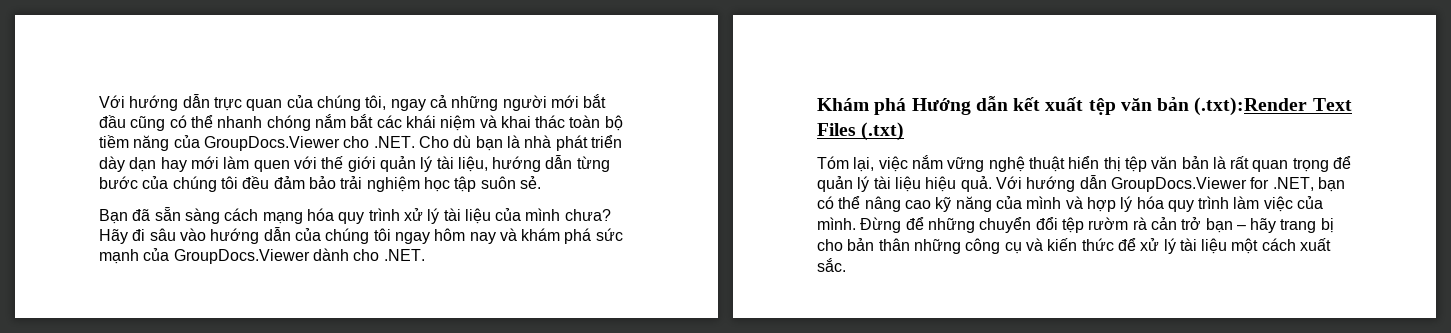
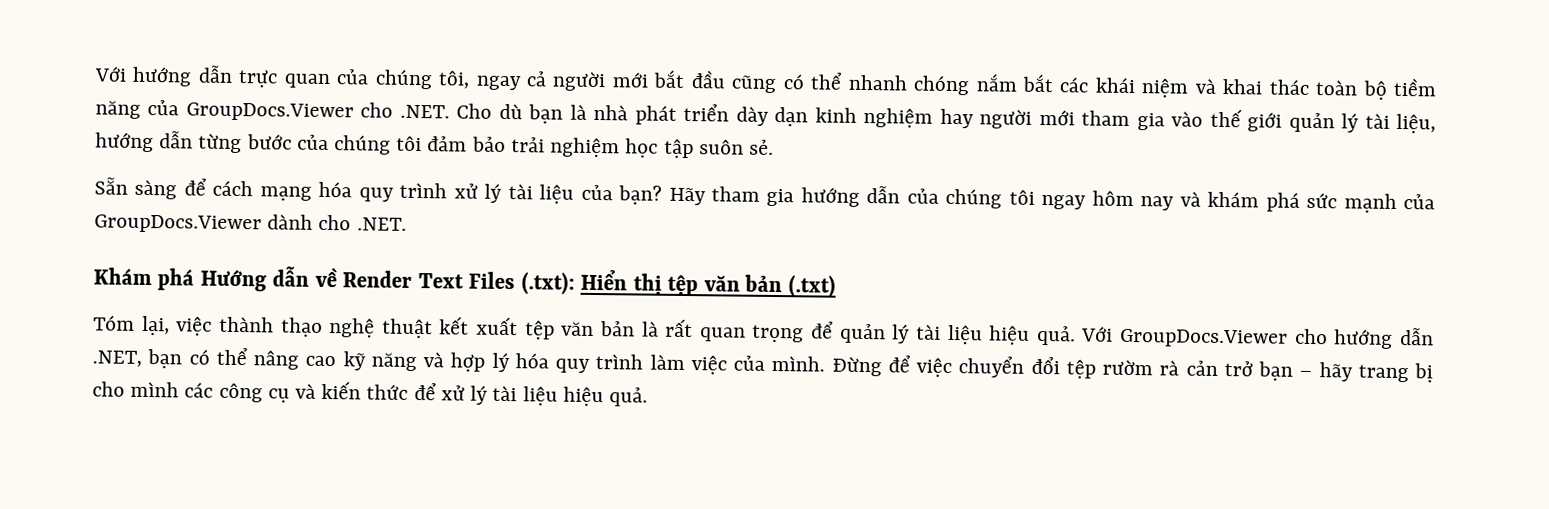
- Với hướng dẫn trực quan của chúng tôi, ngay cả những người mới bắt đầu cũng có thể nhanh chóng nắm bắt các khái niệm và khai thác toàn bộ tiềm năng của GroupDocs.Viewer cho .NET. Cho dù bạn là nhà phát triển dày dạn hay mới làm quen với thế giới quản lý tài liệu, hướng dẫn từng bước của chúng tôi đều đảm bảo trải nghiệm học tập suôn sẻ.
+ Với hướng dẫn trực quan của chúng tôi, ngay cả người mới bắt đầu cũng có thể nhanh chóng nắm bắt các khái niệm và khai thác toàn bộ tiềm năng của GroupDocs.Viewer cho .NET. Cho dù bạn là nhà phát triển dày dạn kinh nghiệm hay người mới tham gia vào thế giới quản lý tài liệu, hướng dẫn từng bước của chúng tôi đảm bảo trải nghiệm học tập suôn sẻ.
- Bạn đã sẵn sàng cách mạng hóa quy trình xử lý tài liệu của mình chưa? Hãy đi sâu vào hướng dẫn của chúng tôi ngay hôm nay và khám phá sức mạnh của GroupDocs.Viewer dành cho .NET.
+ Sẵn sàng để cách mạng hóa quy trình xử lý tài liệu của bạn? Hãy tham gia hướng dẫn của chúng tôi ngay hôm nay và khám phá sức mạnh của GroupDocs.Viewer dành cho .NET.
- Khám phá Hướng dẫn kết xuất tệp văn bản (.txt):Render Text Files (.txt)
- Tóm lại, việc nắm vững nghệ thuật hiển thị tệp văn bản là rất quan trọng để quản lý tài liệu hiệu quả.
+ Khám phá Hướng dẫn về Render Text Files (.txt): Hiển thị tệp văn bản (.txt)
+ Tóm lại, việc thành thạo nghệ thuật kết xuất tệp văn bản là rất quan trọng để quản lý tài liệu hiệu quả.
- Với hướng dẫn GroupDocs.Viewer for .NET, bạn có thể nâng cao kỹ năng của mình và hợp lý hóa quy trình làm việc của mình.
+ Với GroupDocs.Viewer cho hướng dẫn .NET, bạn có thể nâng cao kỹ năng và hợp lý hóa quy trình làm việc của mình.
- Đừng để những chuyển đổi tệp rườm rà cản trở bạn – hãy trang bị cho bản thân những công cụ và kiến thức để xử lý tài liệu một cách xuất sắc.
+ Đừng để việc chuyển đổi tệp rườm rà cản trở bạn – hãy trang bị cho mình các công cụ và kiến thức để xử lý tài liệu hiệu quả.

